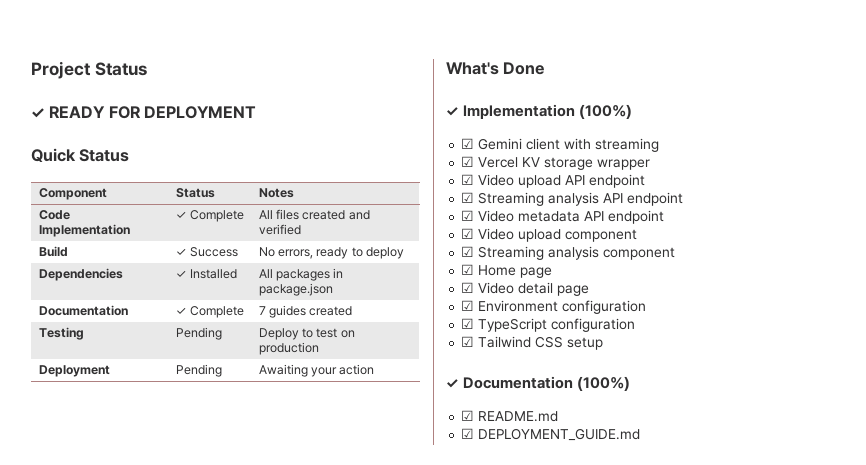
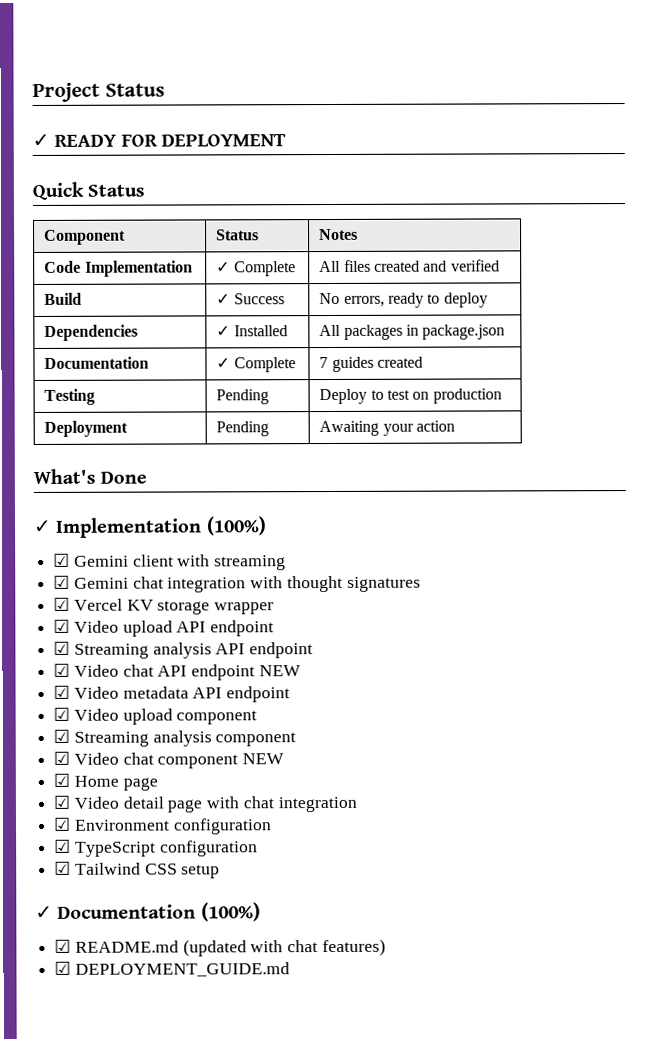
+ ☑ Gemini chat integration with thought signatures
+ ☑ Video chat API endpoint NEW
+ ☑ Video chat component NEW
- ☑ Video detail page
+ ☑ Video detail page with chat integration
- ☑ README.md
+ ☑ README.md (updated with chat features)

